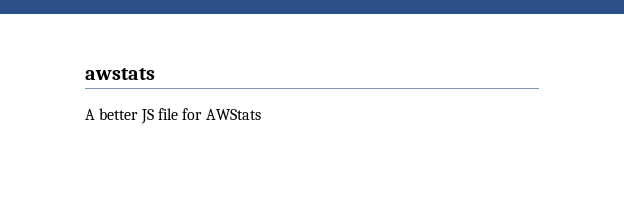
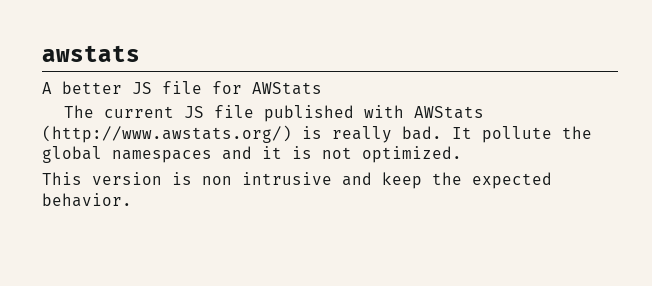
+ The current JS file published with AWStats (http://www.awstats.org/) is really bad. It pollute the global namespaces and it is not optimized.
+ This version is non intrusive and keep the expected behavior.

